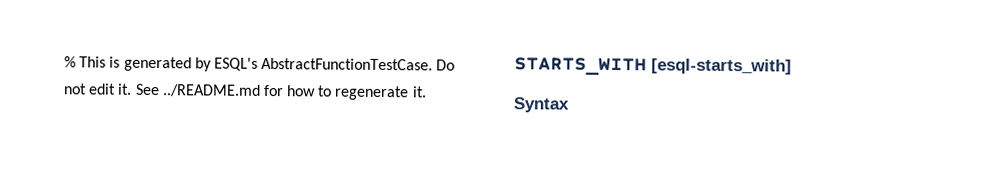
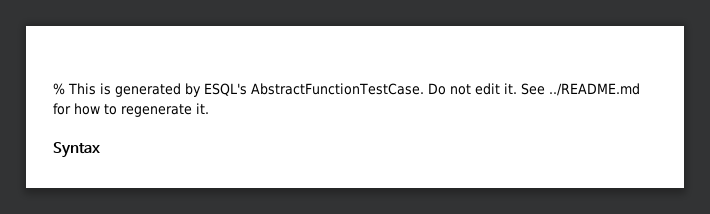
- STARTS_WITH [esql-starts_with]

